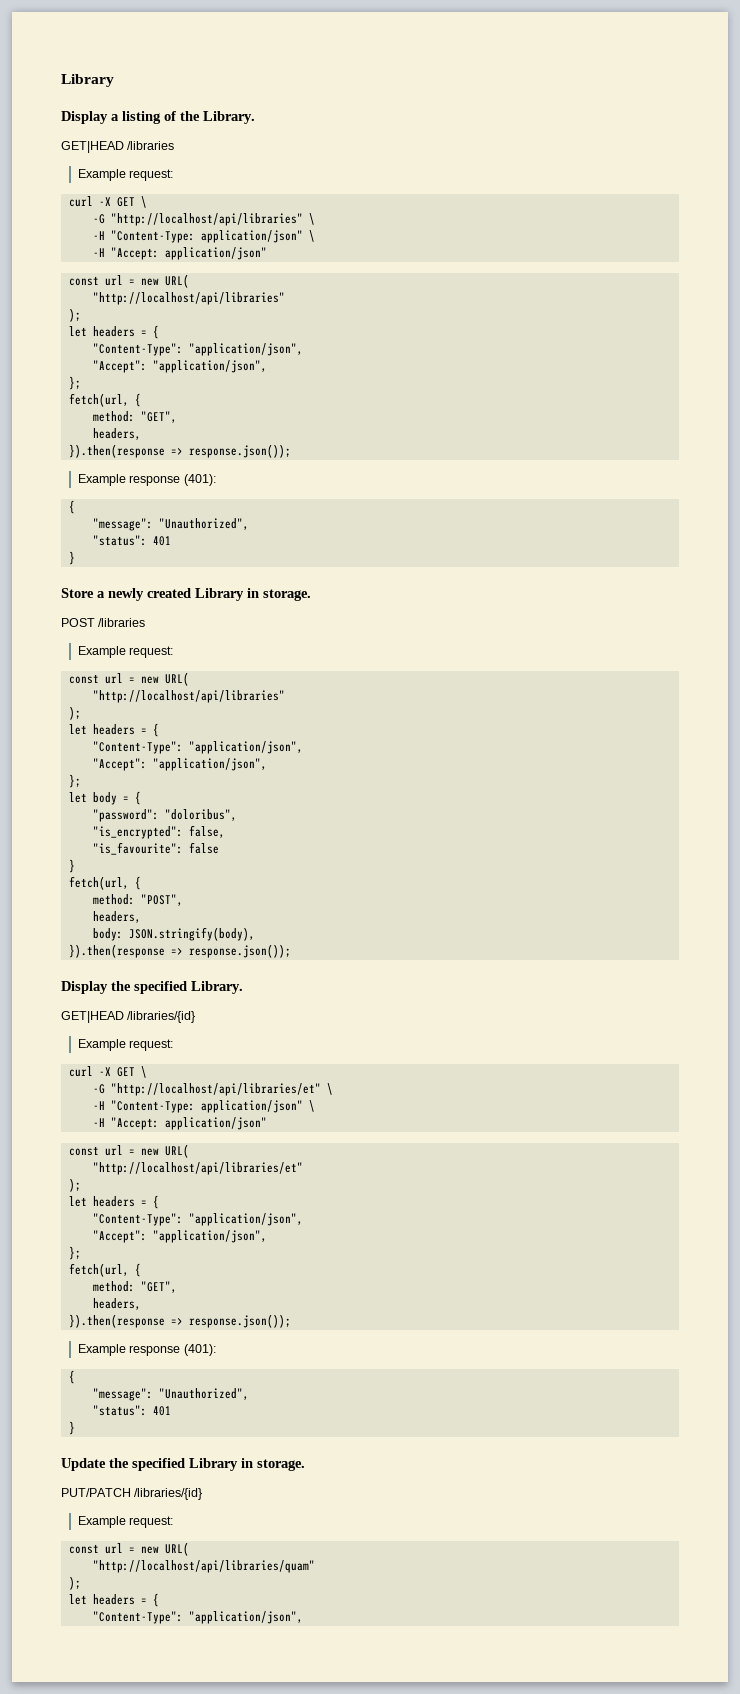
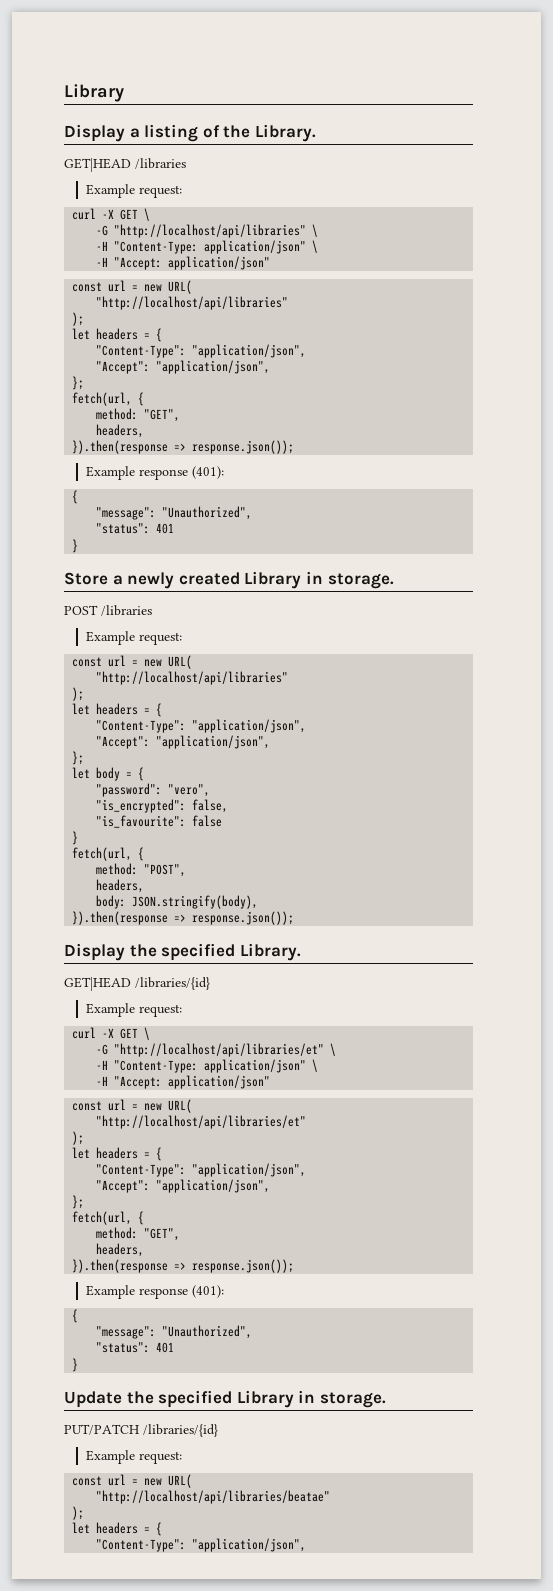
- "password": "doloribus",
+ "password": "vero",
- "http://localhost/api/libraries/quam"
+ "http://localhost/api/libraries/beatae"

